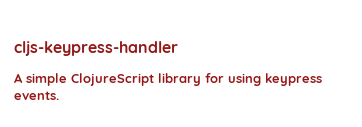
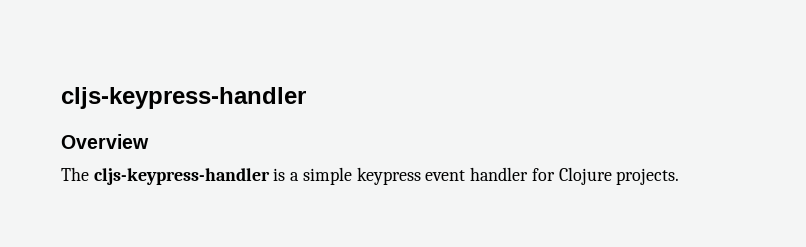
- A simple ClojureScript library for using keypress events.
+ Overview
+ The cljs-keypress-handler is a simple keypress event handler for Clojure projects.

